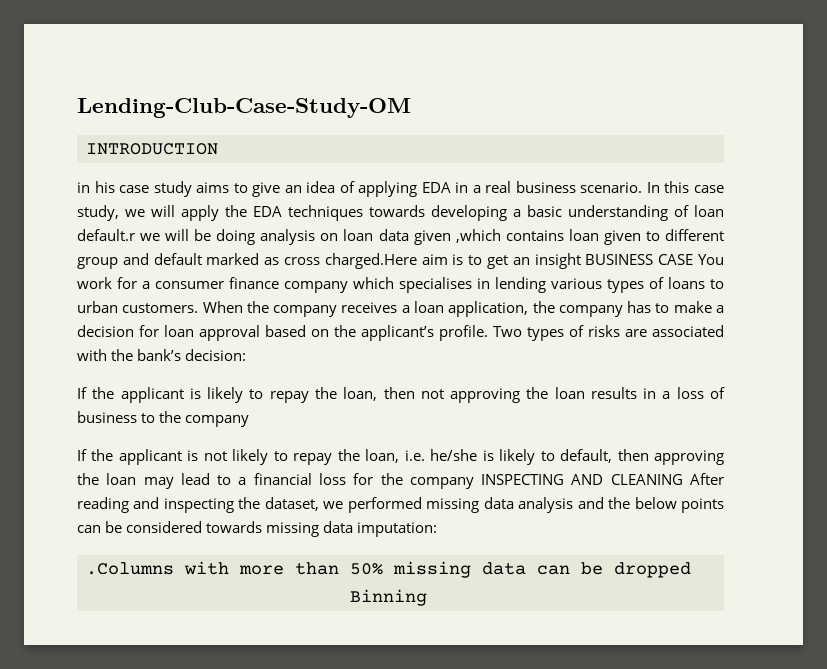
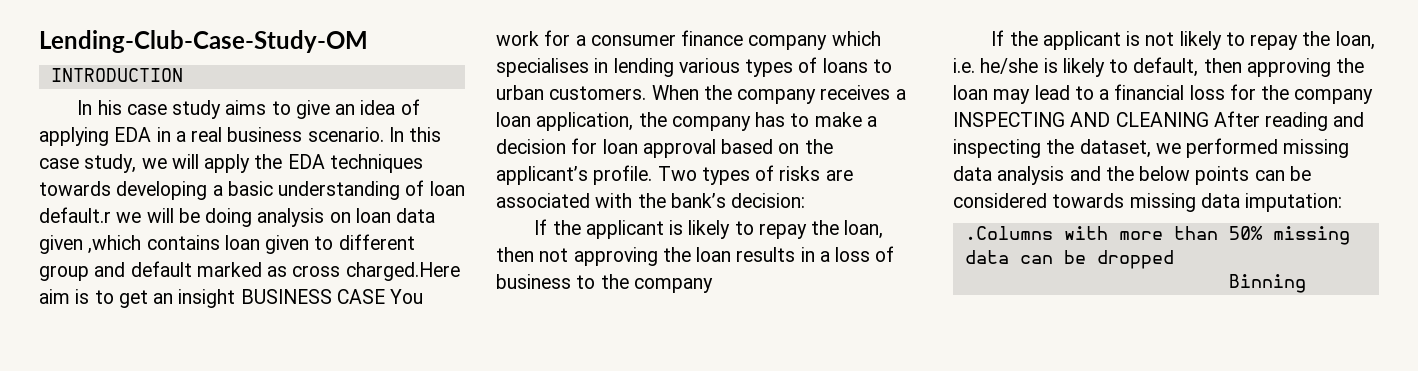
- in his case study aims to give an idea of applying EDA in a real business scenario.
+ In his case study aims to give an idea of applying EDA in a real business scenario.

